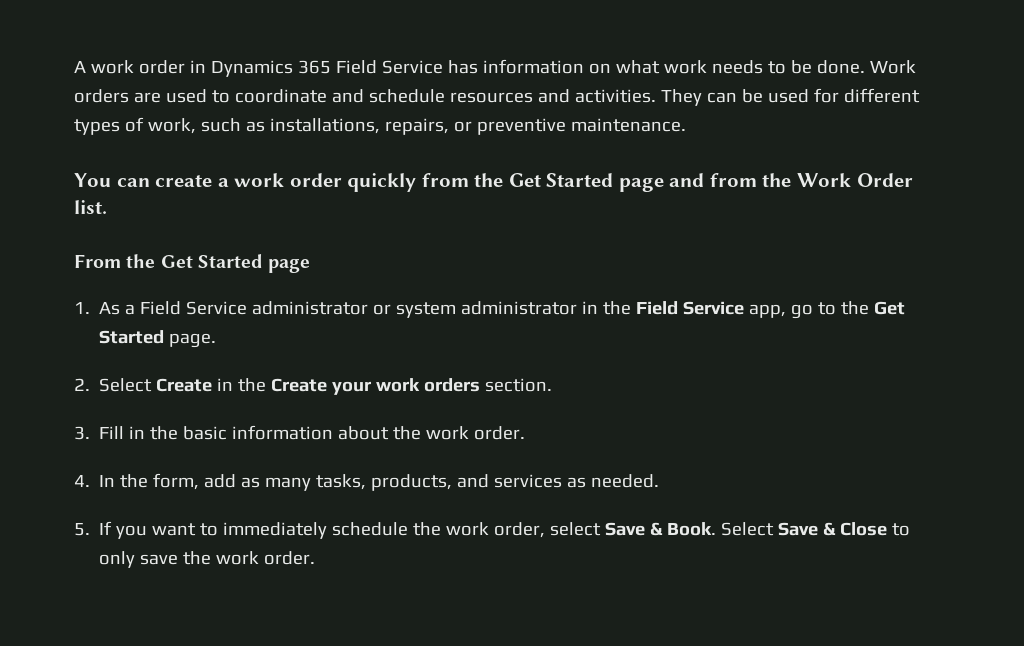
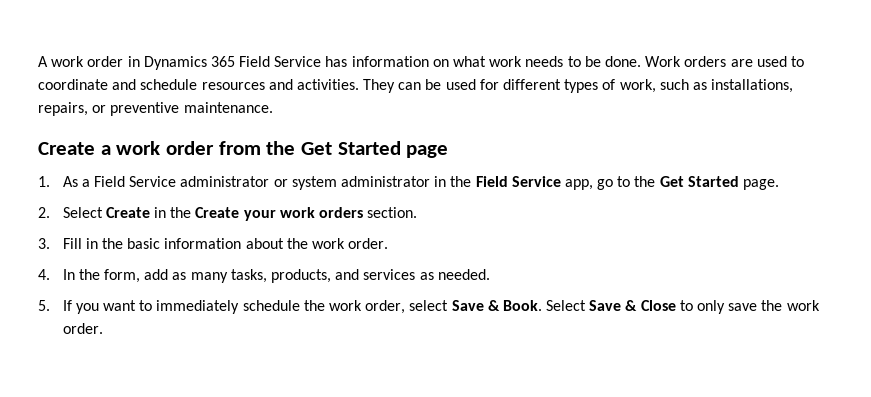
- You can create a work order quickly from the Get Started page and from the Work Order list.
- From the Get Started page
+ Create a work order from the Get Started page

